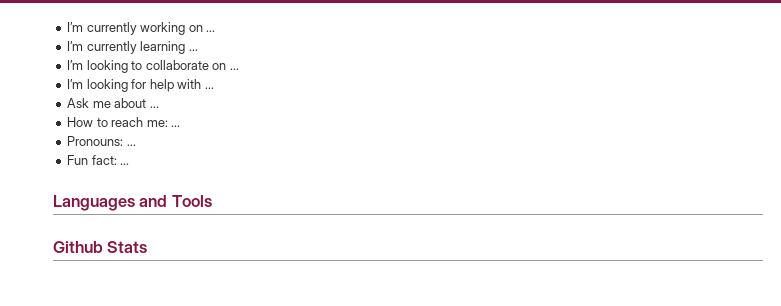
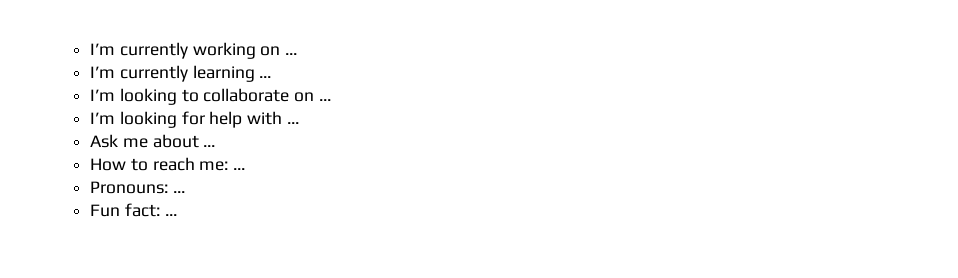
- Languages and Tools
- Github Stats

